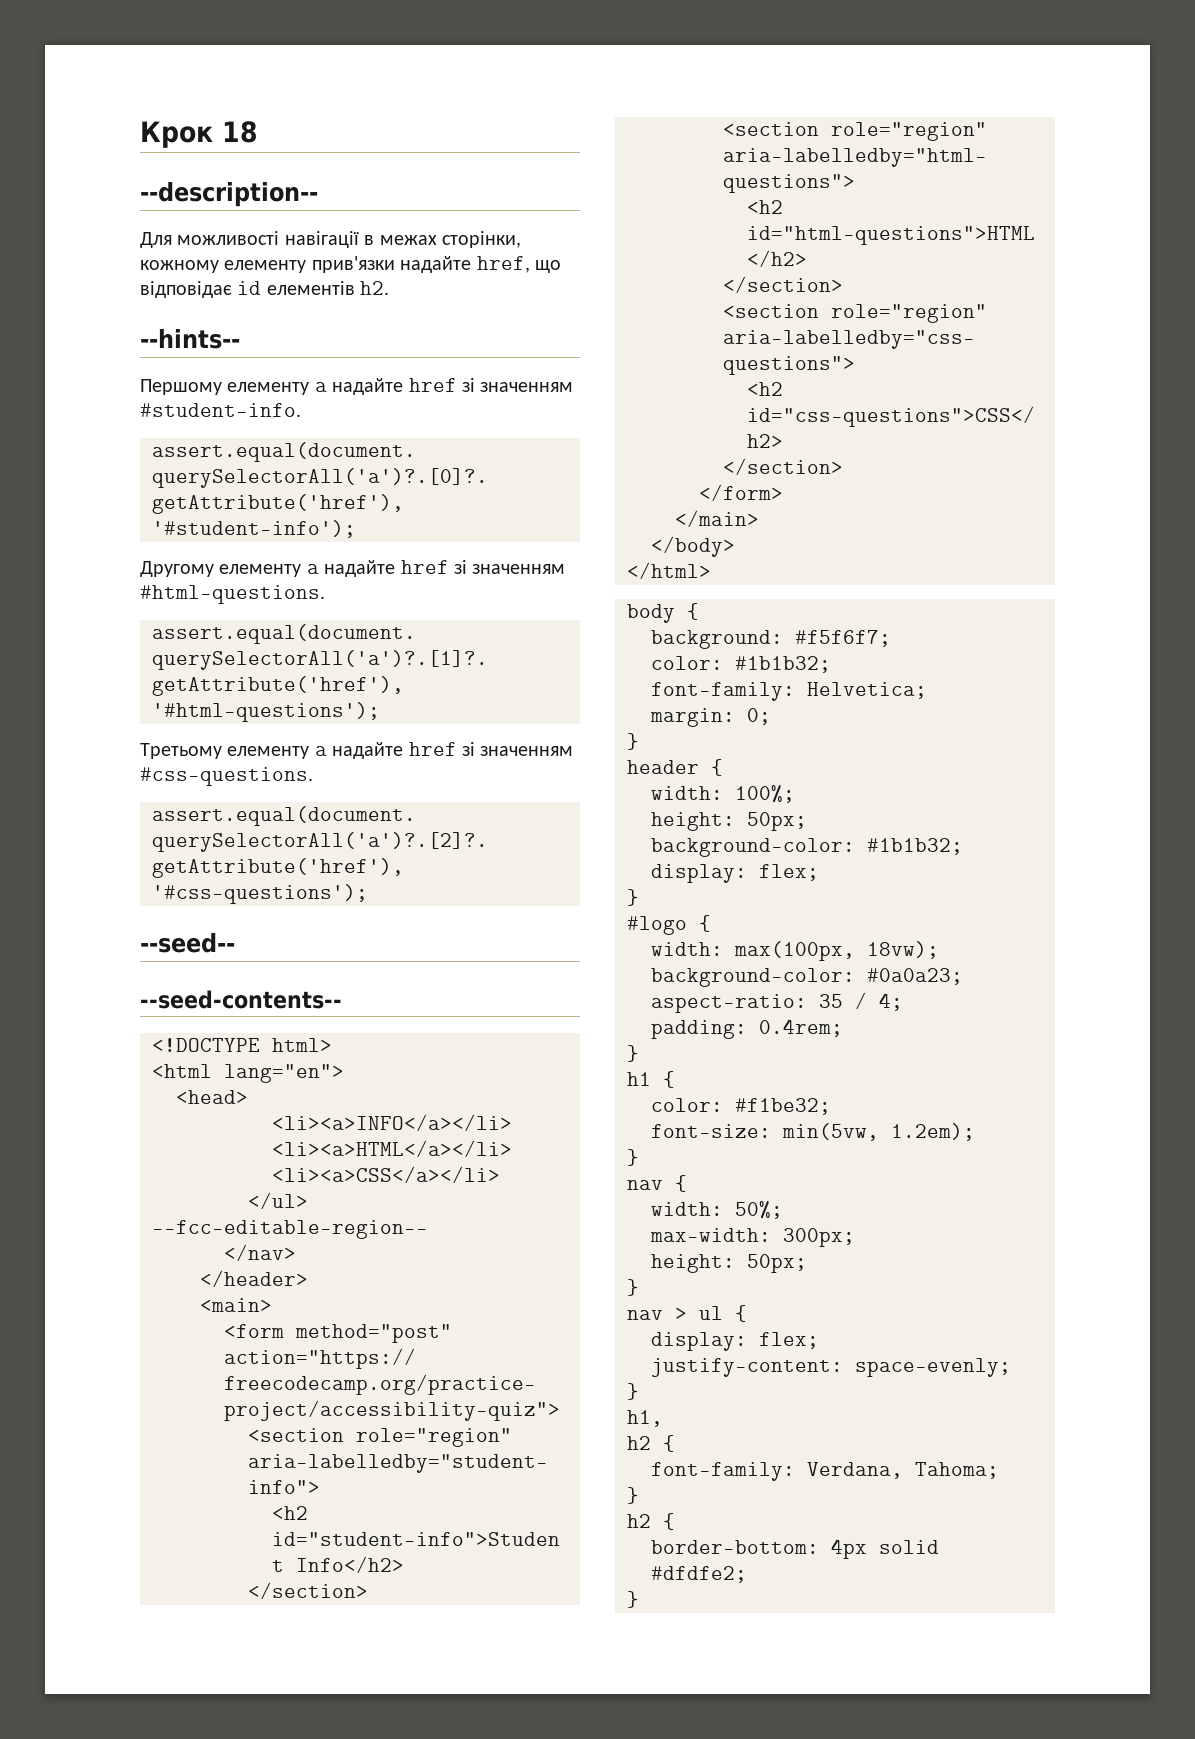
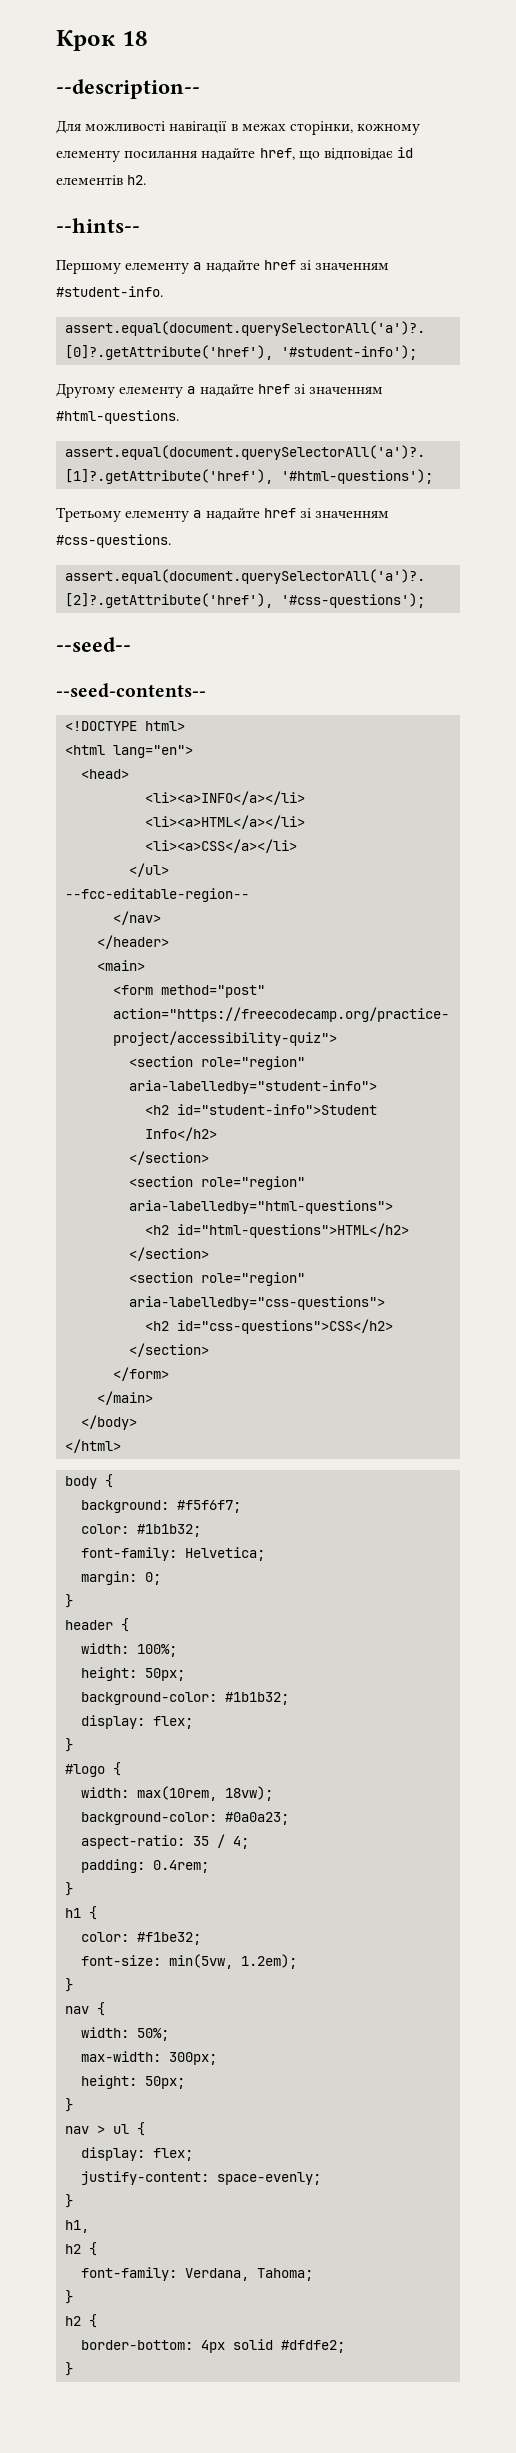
- Для можливості навігації в межах сторінки, кожному елементу прив'язки надайте href, що відповідає id елементів h2.
+ Для можливості навігації в межах сторінки, кожному елементу посилання надайте href, що відповідає id елементів h2.
- width: max(100px, 18vw);
+ width: max(10rem, 18vw);

